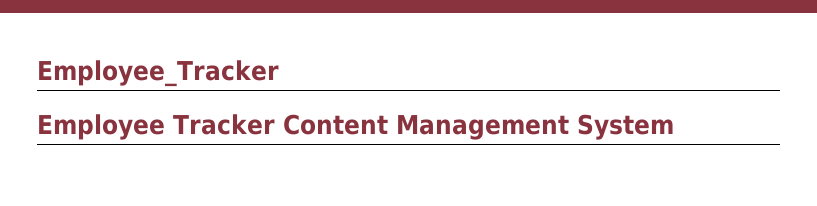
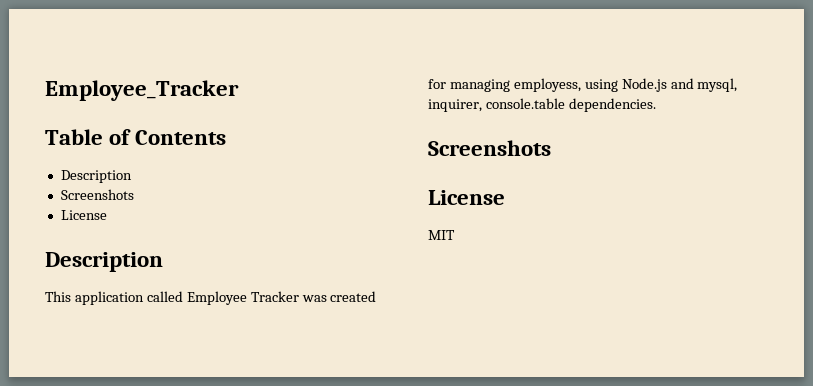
- Employee Tracker Content Management System
+ Table of Contents
+ Description
+ Screenshots
+ License
+ Description
+ This application called Employee Tracker was created for managing employess, using Node.js and mysql, inquirer, console.table dependencies.
+ Screenshots
+ License
+ MIT

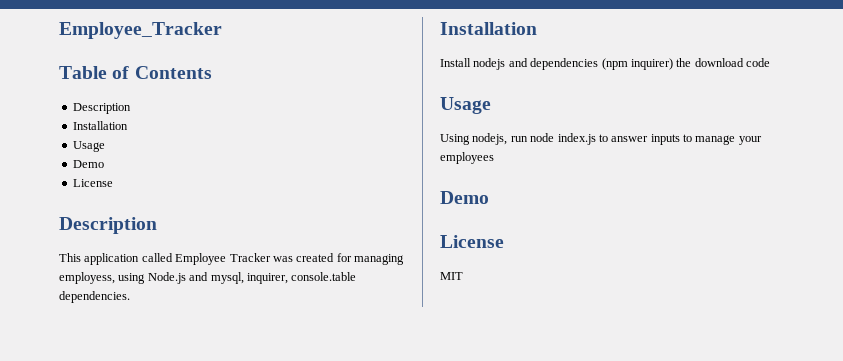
  Table of Contents
  Description
- Screenshots
+ Installation
+ Usage
+ Demo
  This application called Employee Tracker was created for managing employess, using Node.js and mysql, inquirer, console.table dependencies.
- Screenshots
+ Installation
+ Install nodejs and dependencies (npm inquirer) the download code
+ Usage
+ Using nodejs, run node index.js to answer inputs to manage your employees
+ Demo

